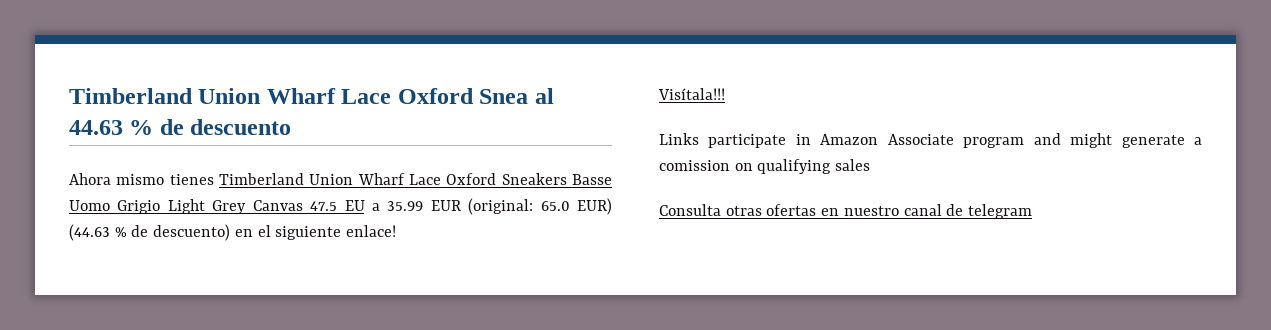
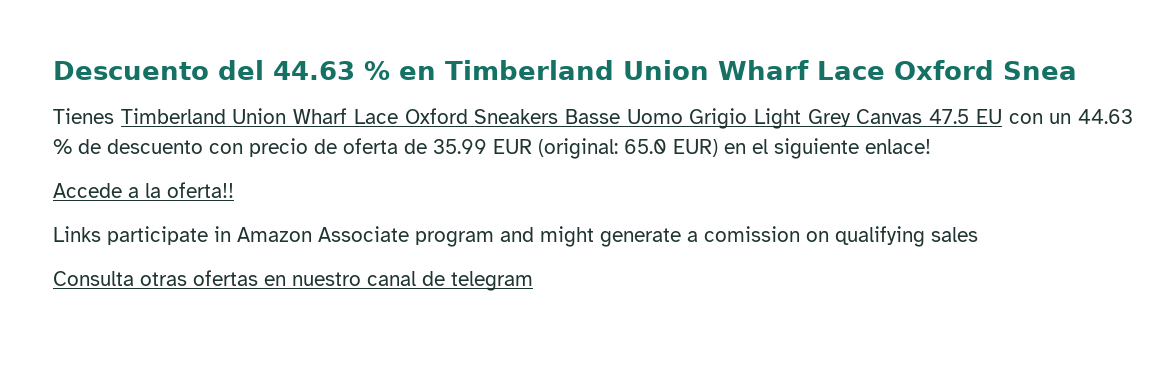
- Timberland Union Wharf Lace Oxford Snea al 44.63 % de descuento
- Ahora mismo tienes Timberland Union Wharf Lace Oxford Sneakers Basse Uomo Grigio Light Grey Canvas 47.5 EU a 35.99 EUR (original: 65.0 EUR) (44.63 % de descuento) en el siguiente enlace!
+ Descuento del 44.63 % en Timberland Union Wharf Lace Oxford Snea
+ Tienes Timberland Union Wharf Lace Oxford Sneakers Basse Uomo Grigio Light Grey Canvas 47.5 EU con un 44.63 % de descuento con precio de oferta de 35.99 EUR (original: 65.0 EUR) en el siguiente enlace!
- Visítala!!!
+ Accede a la oferta!!

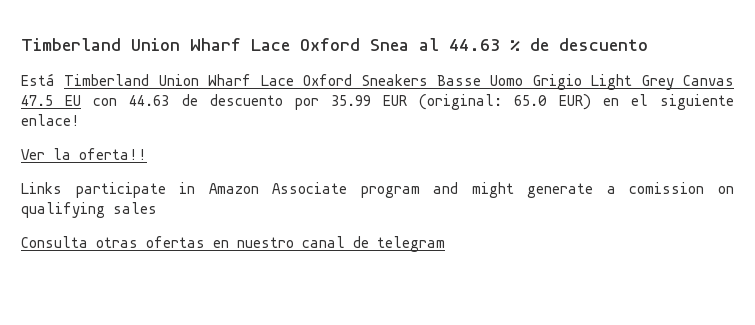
- Descuento del 44.63 % en Timberland Union Wharf Lace Oxford Snea
- Tienes Timberland Union Wharf Lace Oxford Sneakers Basse Uomo Grigio Light Grey Canvas 47.5 EU con un 44.63 % de descuento con precio de oferta de 35.99 EUR (original: 65.0 EUR) en el siguiente enlace!
+ Timberland Union Wharf Lace Oxford Snea al 44.63 % de descuento
+ Está Timberland Union Wharf Lace Oxford Sneakers Basse Uomo Grigio Light Grey Canvas 47.5 EU con 44.63 de descuento por 35.99 EUR (original: 65.0 EUR) en el siguiente enlace!
- Accede a la oferta!!
+ Ver la oferta!!

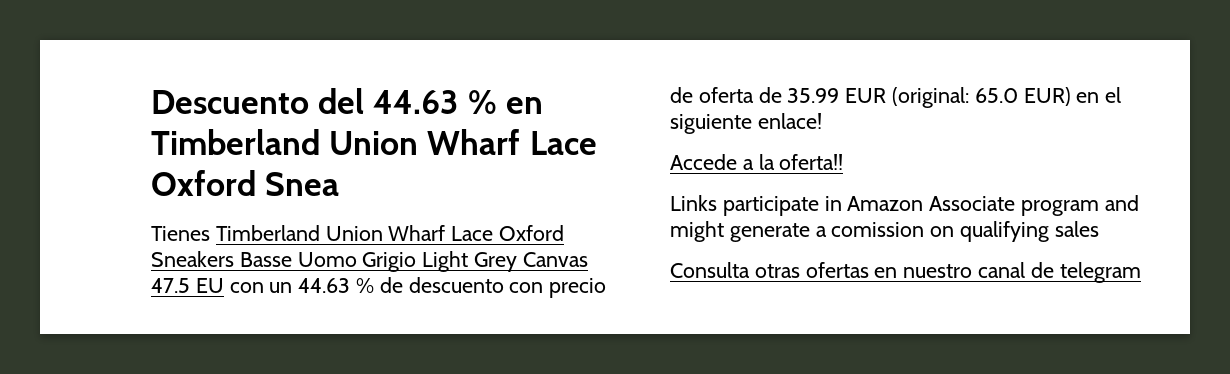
- Timberland Union Wharf Lace Oxford Snea al 44.63 % de descuento
- Está Timberland Union Wharf Lace Oxford Sneakers Basse Uomo Grigio Light Grey Canvas 47.5 EU con 44.63 de descuento por 35.99 EUR (original: 65.0 EUR) en el siguiente enlace!
+ Descuento del 44.63 % en Timberland Union Wharf Lace Oxford Snea
+ Tienes Timberland Union Wharf Lace Oxford Sneakers Basse Uomo Grigio Light Grey Canvas 47.5 EU con un 44.63 % de descuento con precio de oferta de 35.99 EUR (original: 65.0 EUR) en el siguiente enlace!
- Ver la oferta!!
+ Accede a la oferta!!

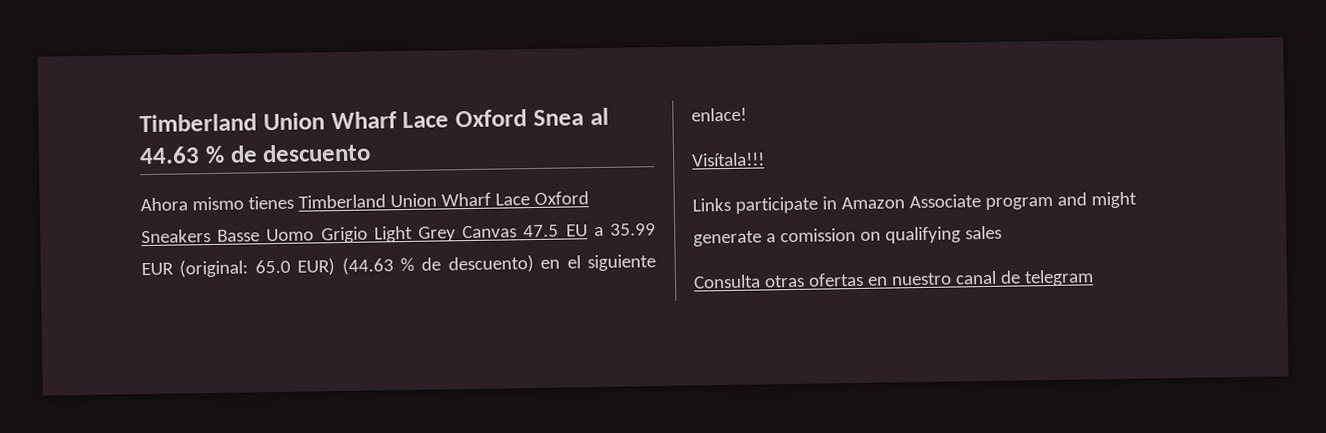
- Descuento del 44.63 % en Timberland Union Wharf Lace Oxford Snea
- Tienes Timberland Union Wharf Lace Oxford Sneakers Basse Uomo Grigio Light Grey Canvas 47.5 EU con un 44.63 % de descuento con precio de oferta de 35.99 EUR (original: 65.0 EUR) en el siguiente enlace!
+ Timberland Union Wharf Lace Oxford Snea al 44.63 % de descuento
+ Ahora mismo tienes Timberland Union Wharf Lace Oxford Sneakers Basse Uomo Grigio Light Grey Canvas 47.5 EU a 35.99 EUR (original: 65.0 EUR) (44.63 % de descuento) en el siguiente enlace!
- Accede a la oferta!!
+ Visítala!!!

